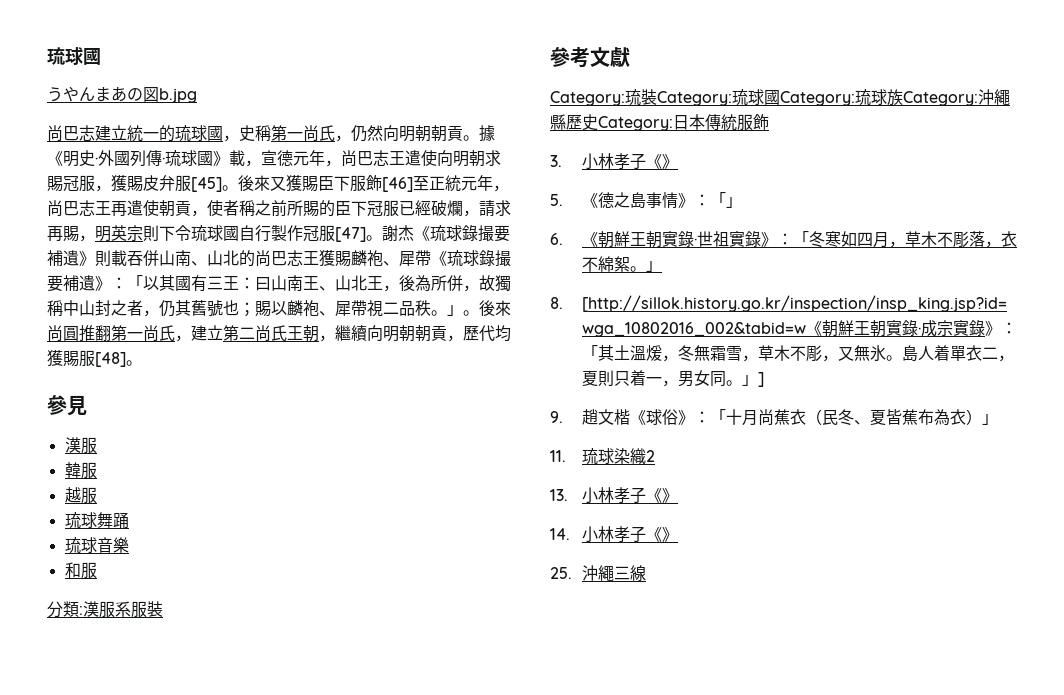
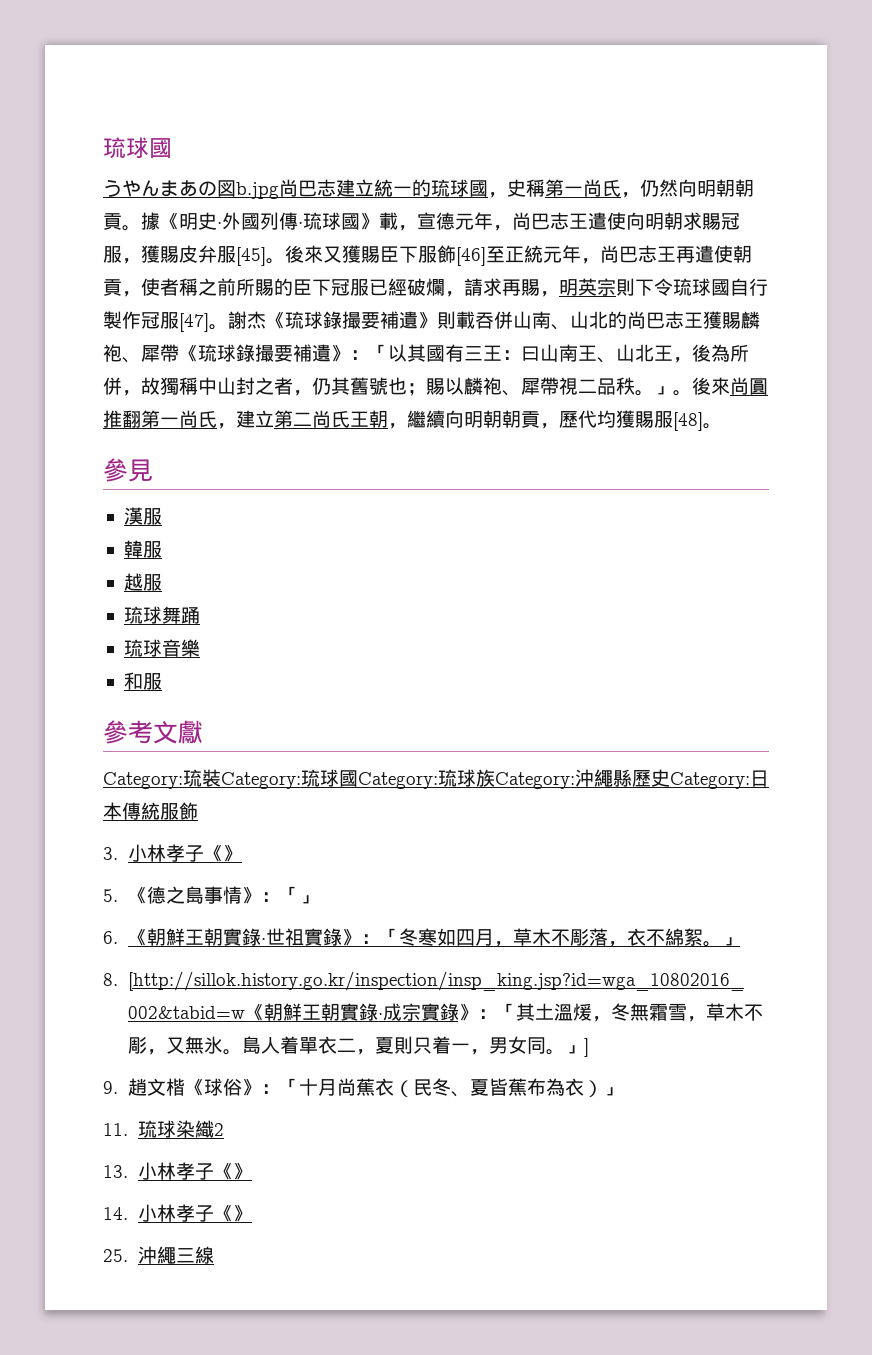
- うやんまあの図b.jpg
- 尚巴志建立統一的琉球國，史稱第一尚氏，仍然向明朝朝貢。
+ うやんまあの図b.jpg尚巴志建立統一的琉球國，史稱第一尚氏，仍然向明朝朝貢。
- 分類:漢服系服裝

